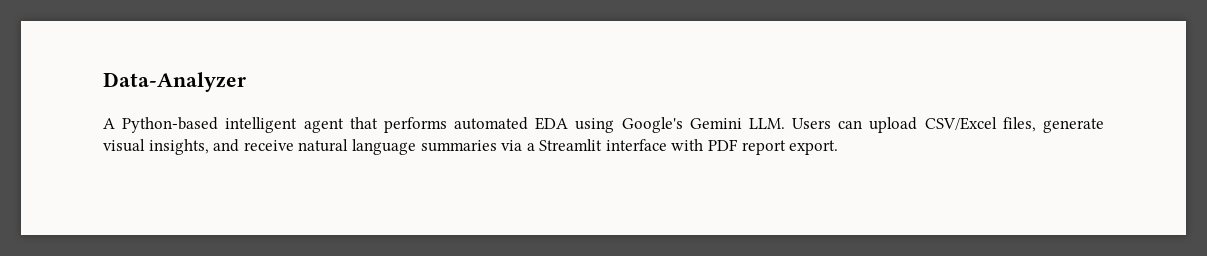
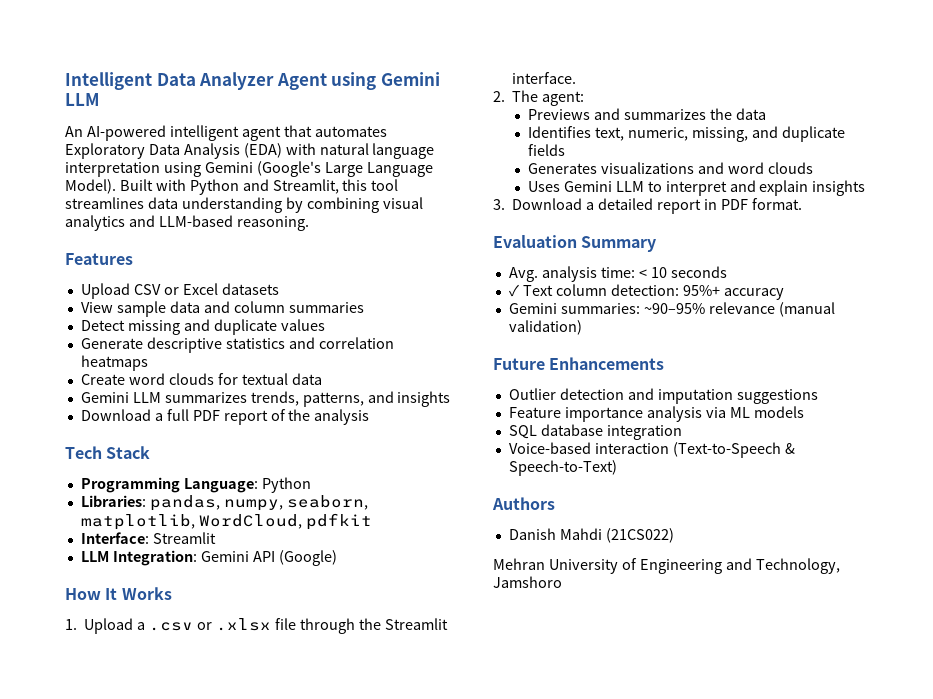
- Data-Analyzer
- A Python-based intelligent agent that performs automated EDA using Google's Gemini LLM. Users can upload CSV/Excel files, generate visual insights, and receive natural language summaries via a Streamlit interface with PDF report export.
+ Intelligent Data Analyzer Agent using Gemini LLM
+ An AI-powered intelligent agent that automates Exploratory Data Analysis (EDA) with natural language interpretation using Gemini (Google's Large Language Model). Built with Python and Streamlit, this tool streamlines data understanding by combining visual analytics and LLM-based reasoning.
+ Features
+ Upload CSV or Excel datasets
+ View sample data and column summaries
+ Detect missing and duplicate values
+ Generate descriptive statistics and correlation heatmaps
+ Create word clouds for textual data
+ Gemini LLM summarizes trends, patterns, and insights
+ Download a full PDF report of the analysis
+ Tech Stack
+ Programming Language: Python
+ Libraries: pandas, numpy, seaborn, matplotlib, WordCloud, pdfkit
+ Interface: Streamlit
+ LLM Integration: Gemini API (Google)
+ How It Works
+ 1. Upload a .csv or .xlsx file through the Streamlit interface.
+ 2. The agent:
+ Previews and summarizes the data
+ Identifies text, numeric, missing, and duplicate fields
+ Generates visualizations and word clouds
+ Uses Gemini LLM to interpret and explain insights
+ 3. Download a detailed report in PDF format.
+ Evaluation Summary
+ Avg. analysis time: < 10 seconds
+ ✓ Text column detection: 95%+ accuracy
+ Gemini summaries: ~90–95% relevance (manual validation)
+ Future Enhancements
+ Outlier detection and imputation suggestions
+ Feature importance analysis via ML models
+ SQL database integration
+ Voice-based interaction (Text-to-Speech & Speech-to-Text)
+ Authors
+ Danish Mahdi (21CS022)
+ Mehran University of Engineering and Technology, Jamshoro

